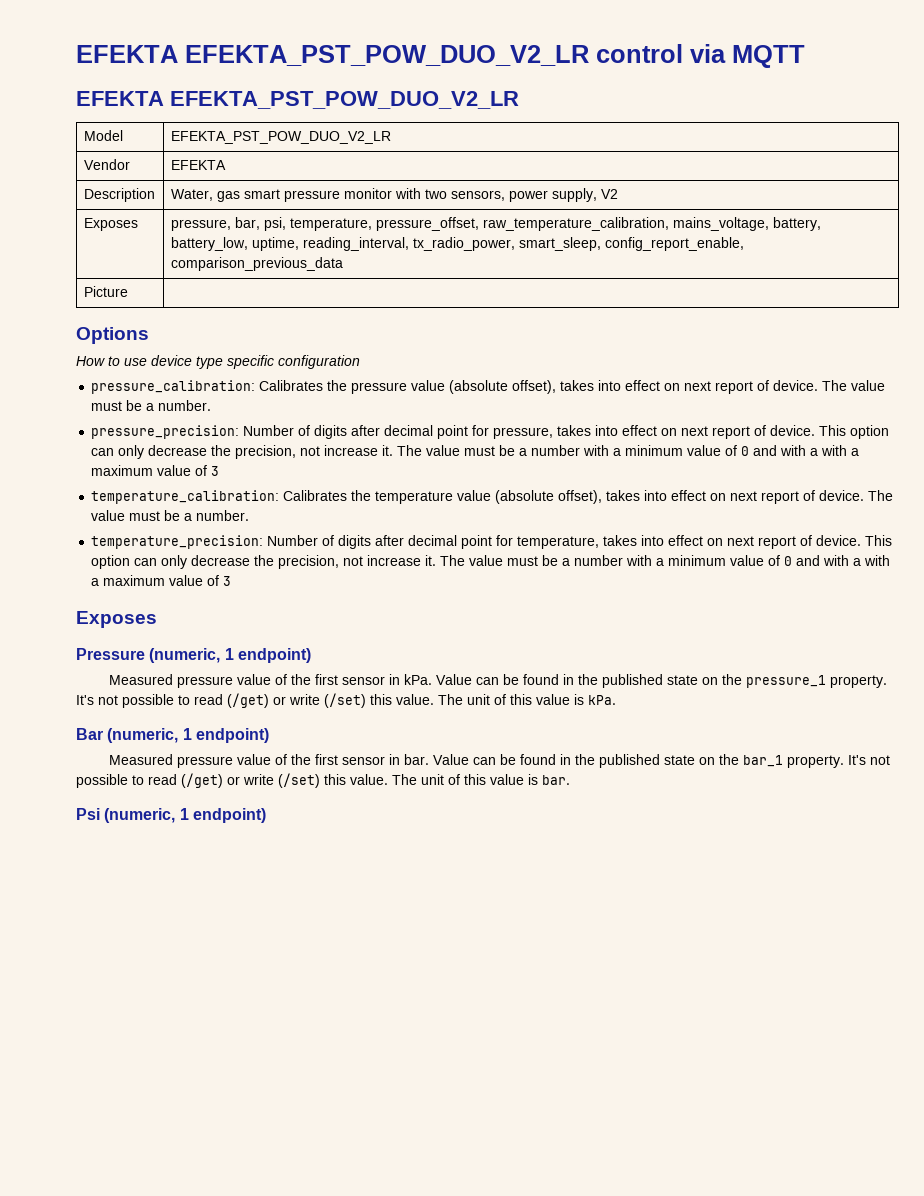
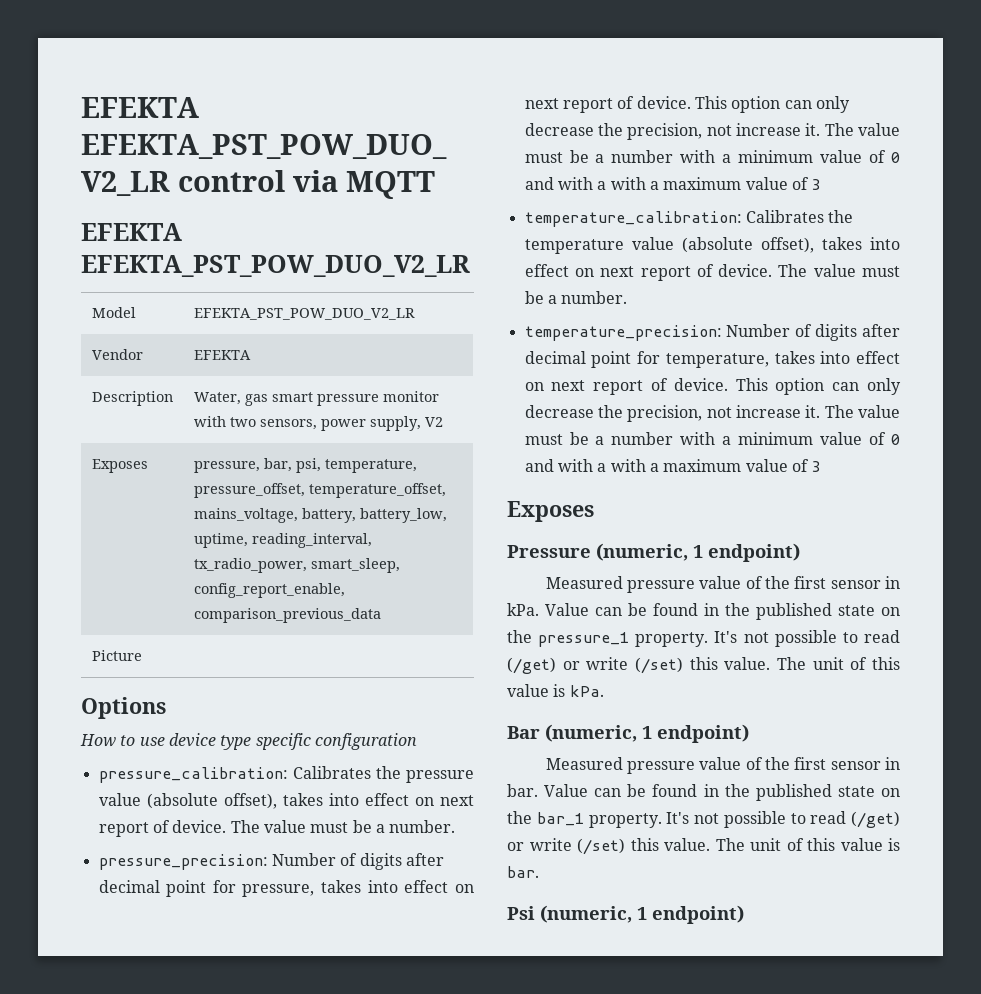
- Exposes | pressure, bar, psi, temperature, pressure_offset, raw_temperature_calibration, mains_voltage, battery, battery_low, uptime, reading_interval, tx_radio_power, smart_sleep, config_report_enable, comparison_previous_data
+ Exposes | pressure, bar, psi, temperature, pressure_offset, temperature_offset, mains_voltage, battery, battery_low, uptime, reading_interval, tx_radio_power, smart_sleep, config_report_enable, comparison_previous_data

